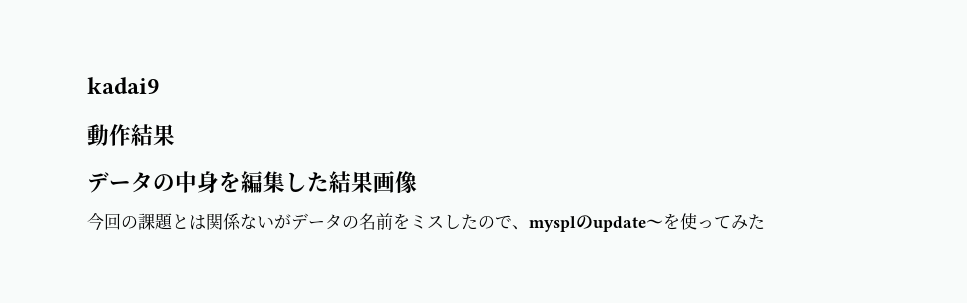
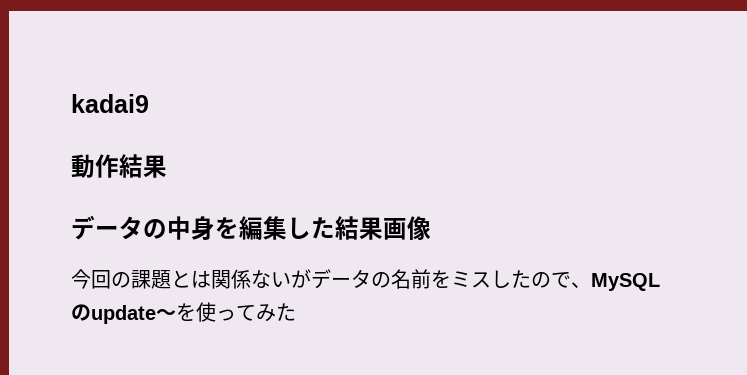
- 今回の課題とは関係ないがデータの名前をミスしたので、mysplのupdate〜を使ってみた
+ 今回の課題とは関係ないがデータの名前をミスしたので、MySQLのupdate〜を使ってみた

